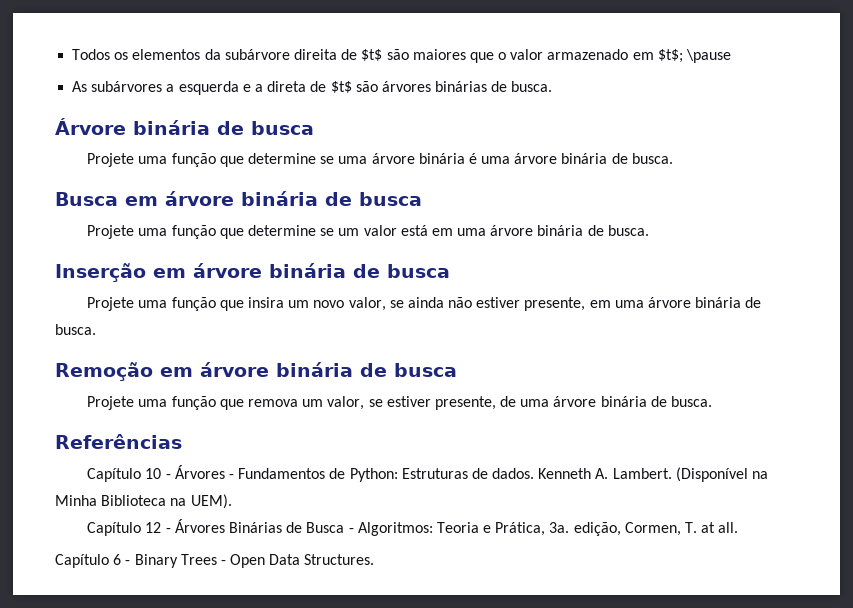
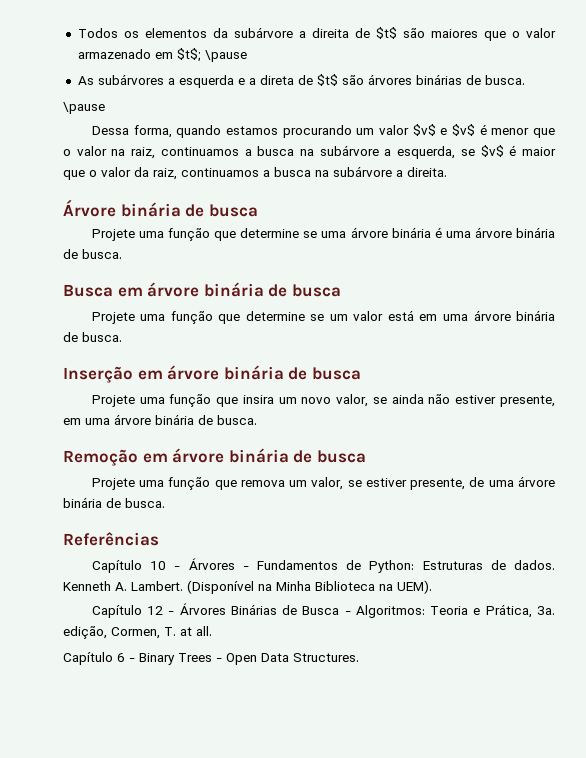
- Todos os elementos da subárvore direita de $t$ são maiores que o valor armazenado em $t$; \pause
+ Todos os elementos da subárvore a direita de $t$ são maiores que o valor armazenado em $t$; \pause
  As subárvores a esquerda e a direta de $t$ são árvores binárias de busca.
+ \pause
+ Dessa forma, quando estamos procurando um valor $v$ e $v$ é menor que o valor na raiz, continuamos a busca na subárvore a esquerda, se $v$ é maior que o valor da raiz, continuamos a busca na subárvore a direita.

